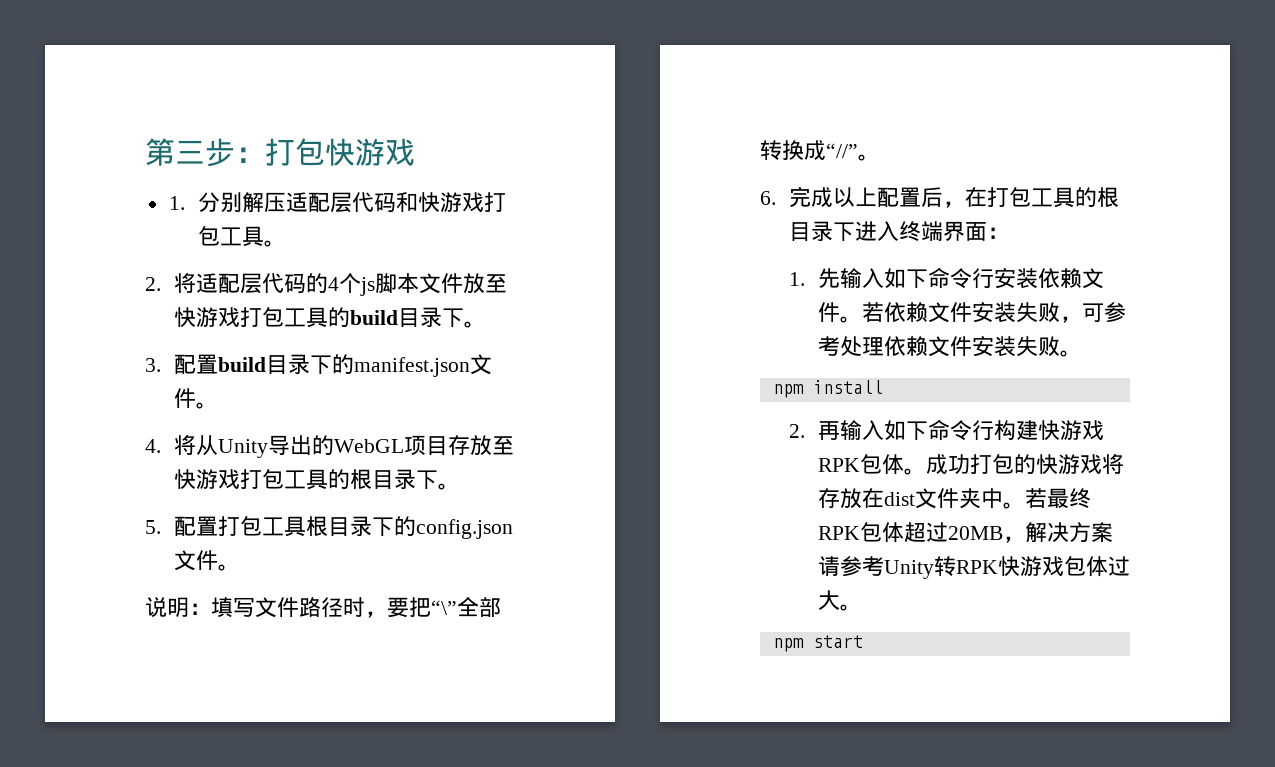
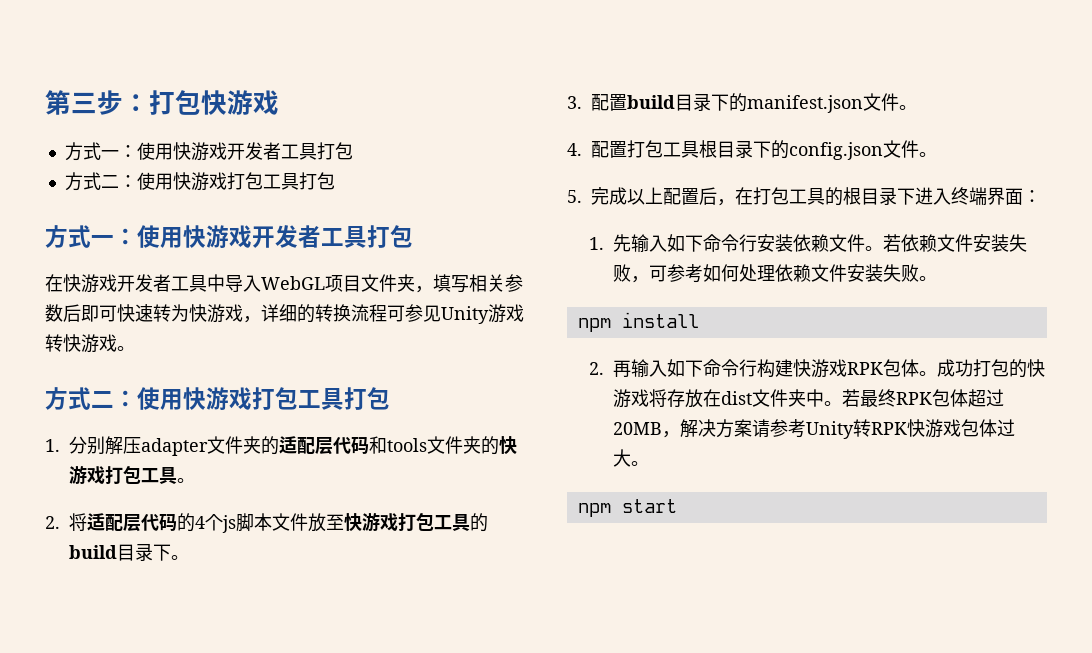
  第三步：打包快游戏
- 1.分别解压适配层代码和快游戏打包工具。
+ 方式一：使用快游戏开发者工具打包
+ 方式二：使用快游戏打包工具打包
+ 方式一：使用快游戏开发者工具打包
+ 在快游戏开发者工具中导入WebGL项目文件夹，填写相关参数后即可快速转为快游戏，详细的转换流程可参见Unity游戏转快游戏。
+ 方式二：使用快游戏打包工具打包
+ 1.分别解压adapter文件夹的适配层代码和tools文件夹的快游戏打包工具。
- 4.将从Unity导出的WebGL项目存放至快游戏打包工具的根目录下。
- 5.配置打包工具根目录下的config.json文件。
+ 4.配置打包工具根目录下的config.json文件。
- 说明：填写文件路径时，要把“\”全部转换成“//”。
- 6.完成以上配置后，在打包工具的根目录下进入终端界面：
+ 5.完成以上配置后，在打包工具的根目录下进入终端界面：
- 若依赖文件安装失败，可参考处理依赖文件安装失败。
+ 若依赖文件安装失败，可参考如何处理依赖文件安装失败。

